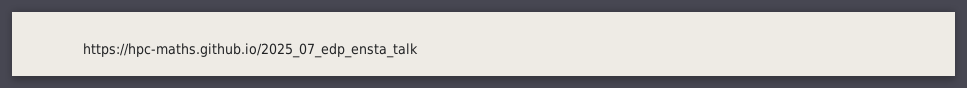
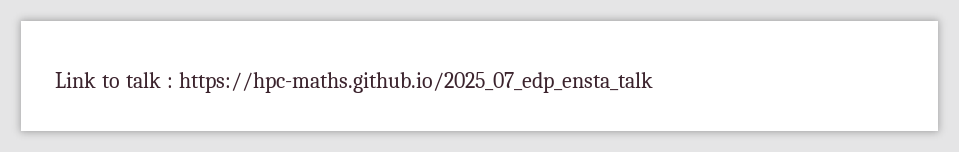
- https://hpc-maths.github.io/2025_07_edp_ensta_talk
+ Link to talk : https://hpc-maths.github.io/2025_07_edp_ensta_talk

